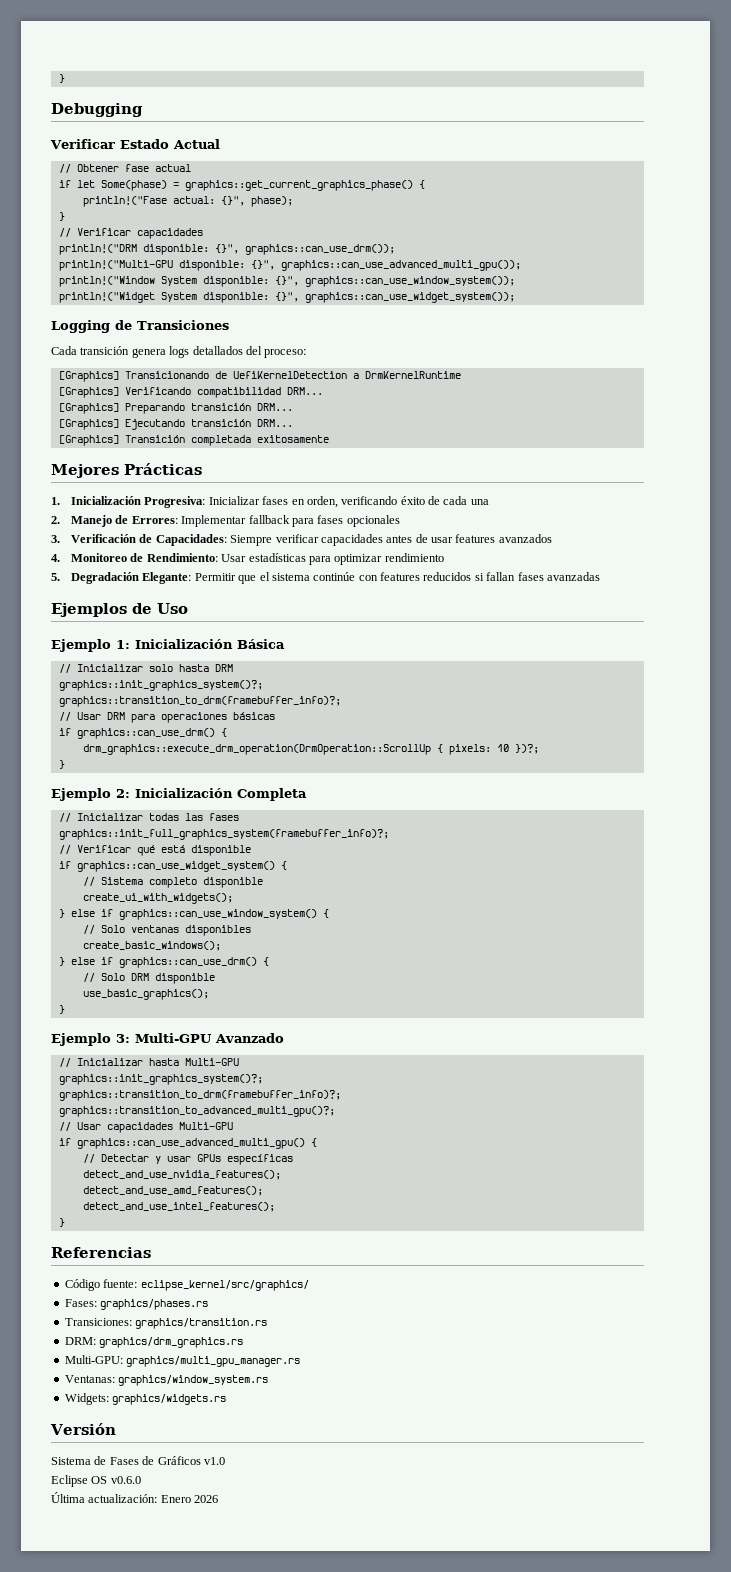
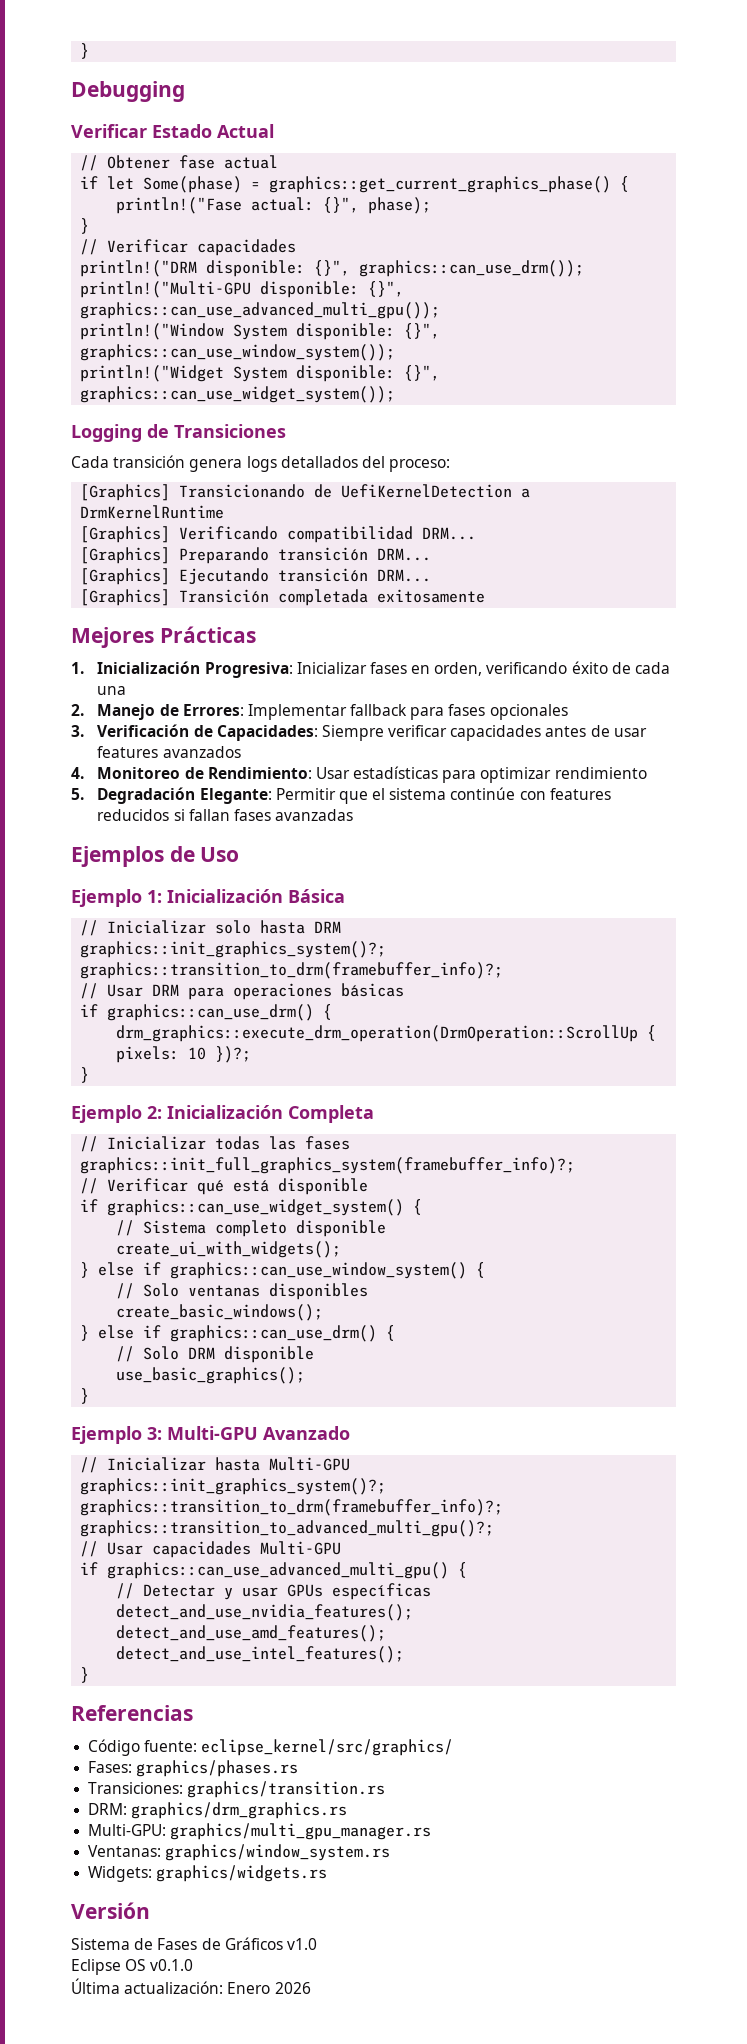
- Eclipse OS v0.6.0
+ Eclipse OS v0.1.0

